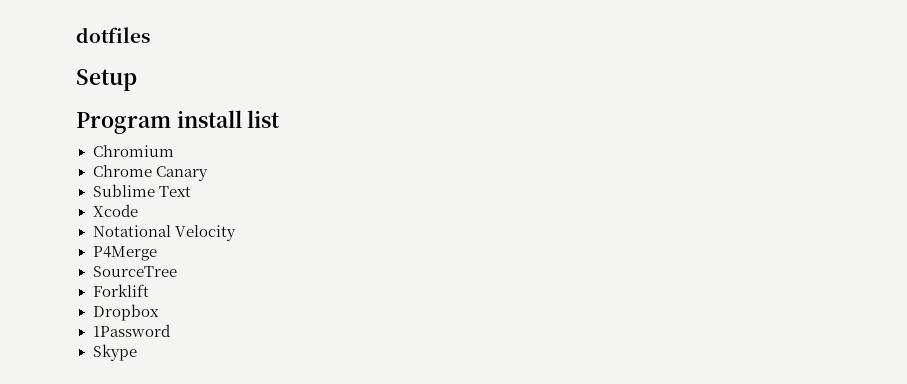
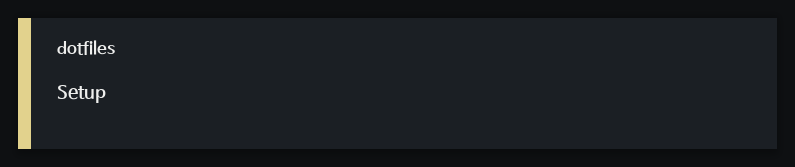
- Program install list
- Chromium
- Chrome Canary
- Sublime Text
- Xcode
- Notational Velocity
- P4Merge
- SourceTree
- Forklift
- Dropbox
- 1Password
- Skype

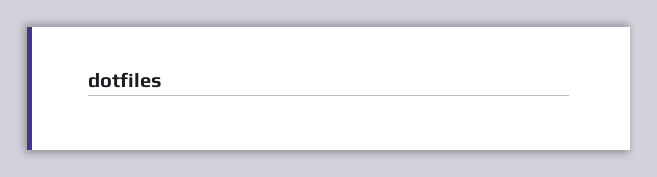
- Setup

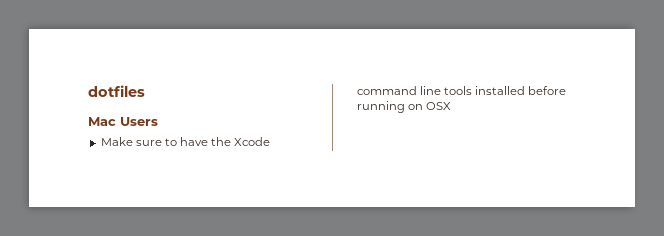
+ Mac Users
+ Make sure to have the Xcode command line tools installed before running on OSX

